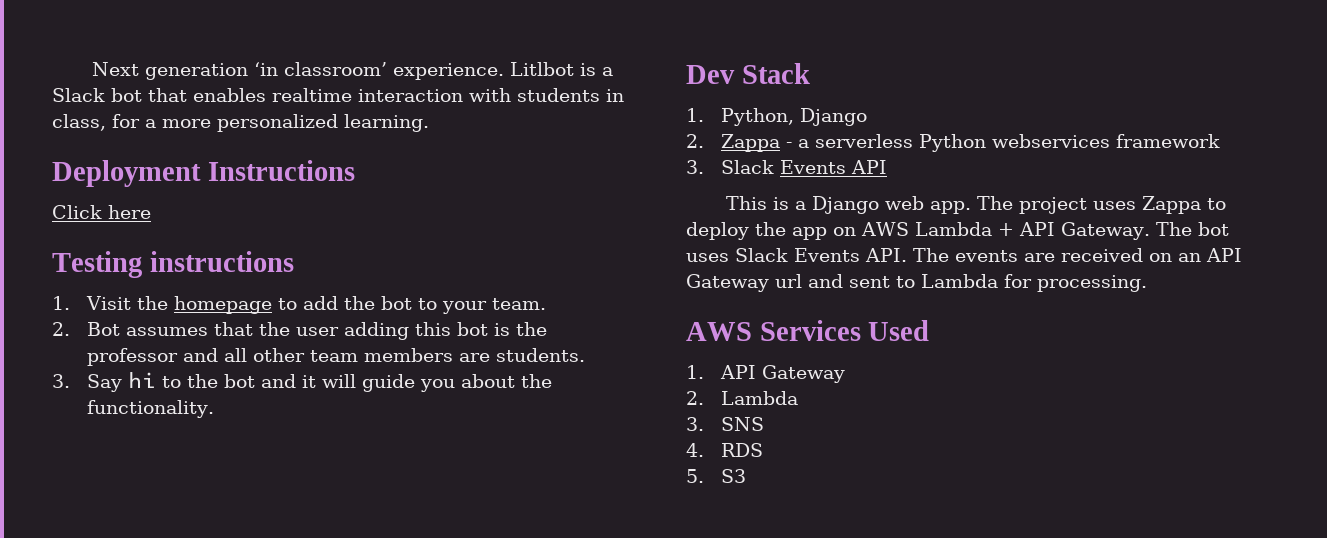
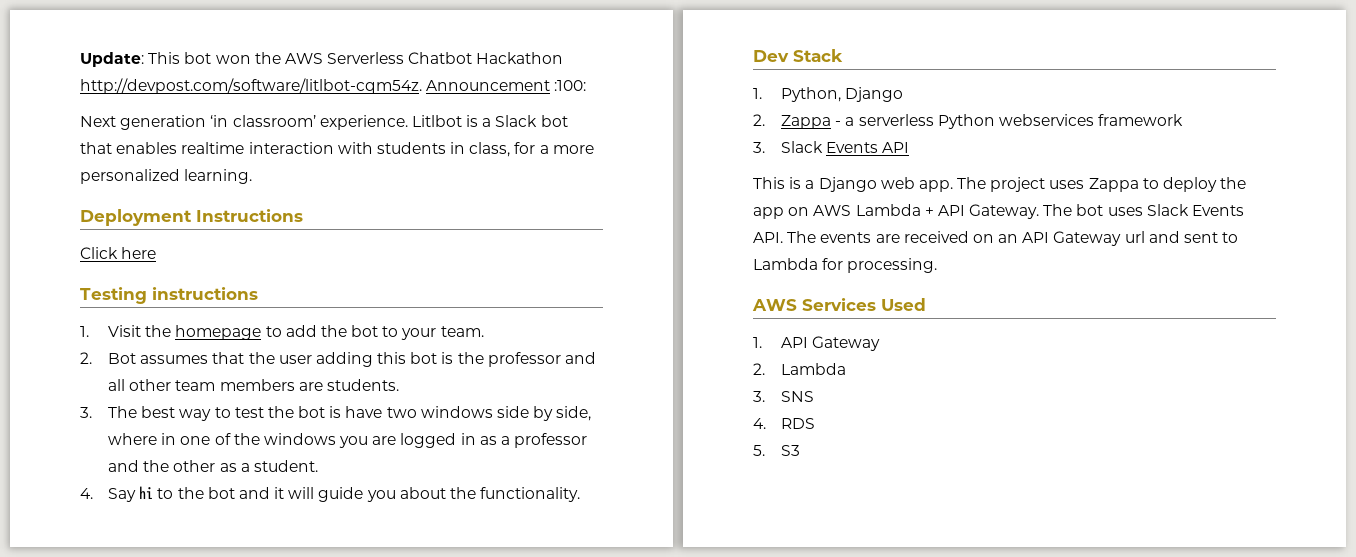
+ Update: This bot won the AWS Serverless Chatbot Hackathon http://devpost.com/software/litlbot-cqm54z. Announcement :100:
- 3. Say hi to the bot and it will guide you about the functionality.
+ 3. The best way to test the bot is have two windows side by side, where in one of the windows you are logged in as a professor and the other as a student.
+ 4. Say hi to the bot and it will guide you about the functionality.

